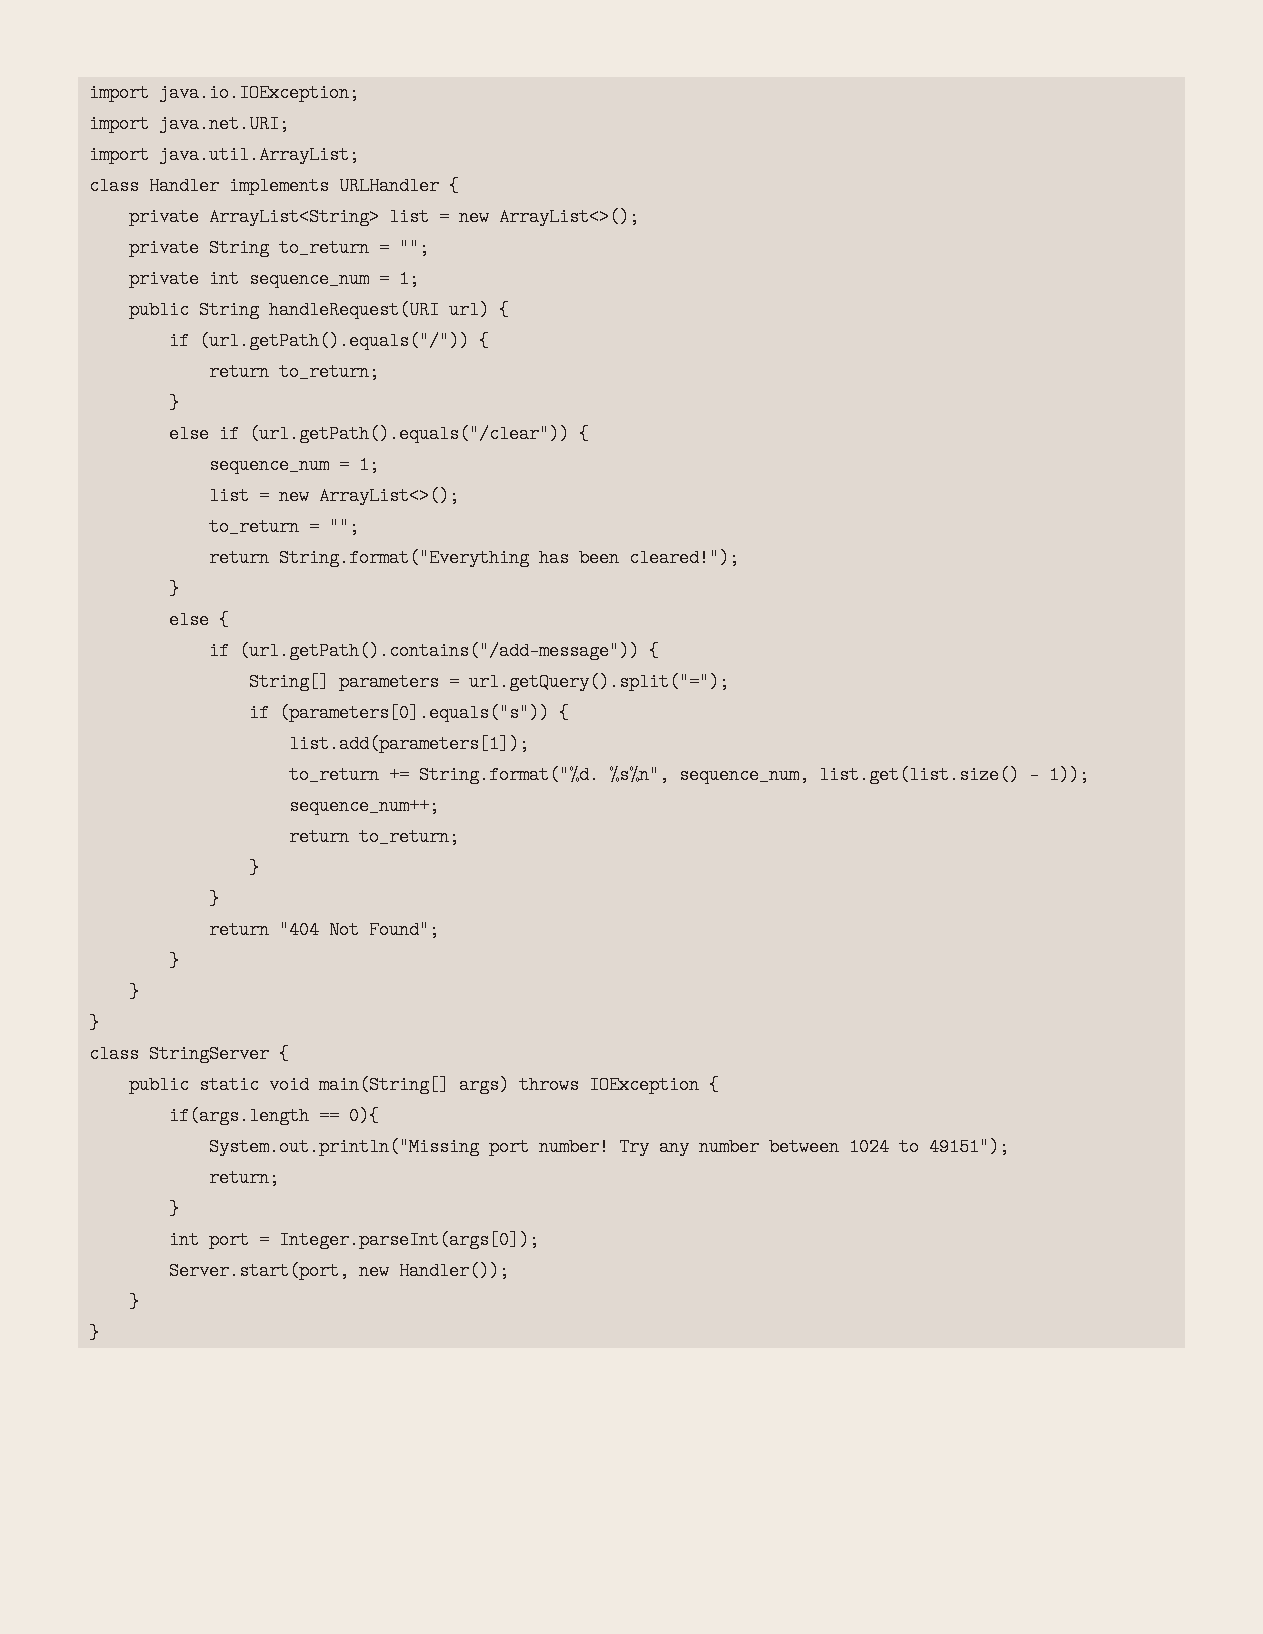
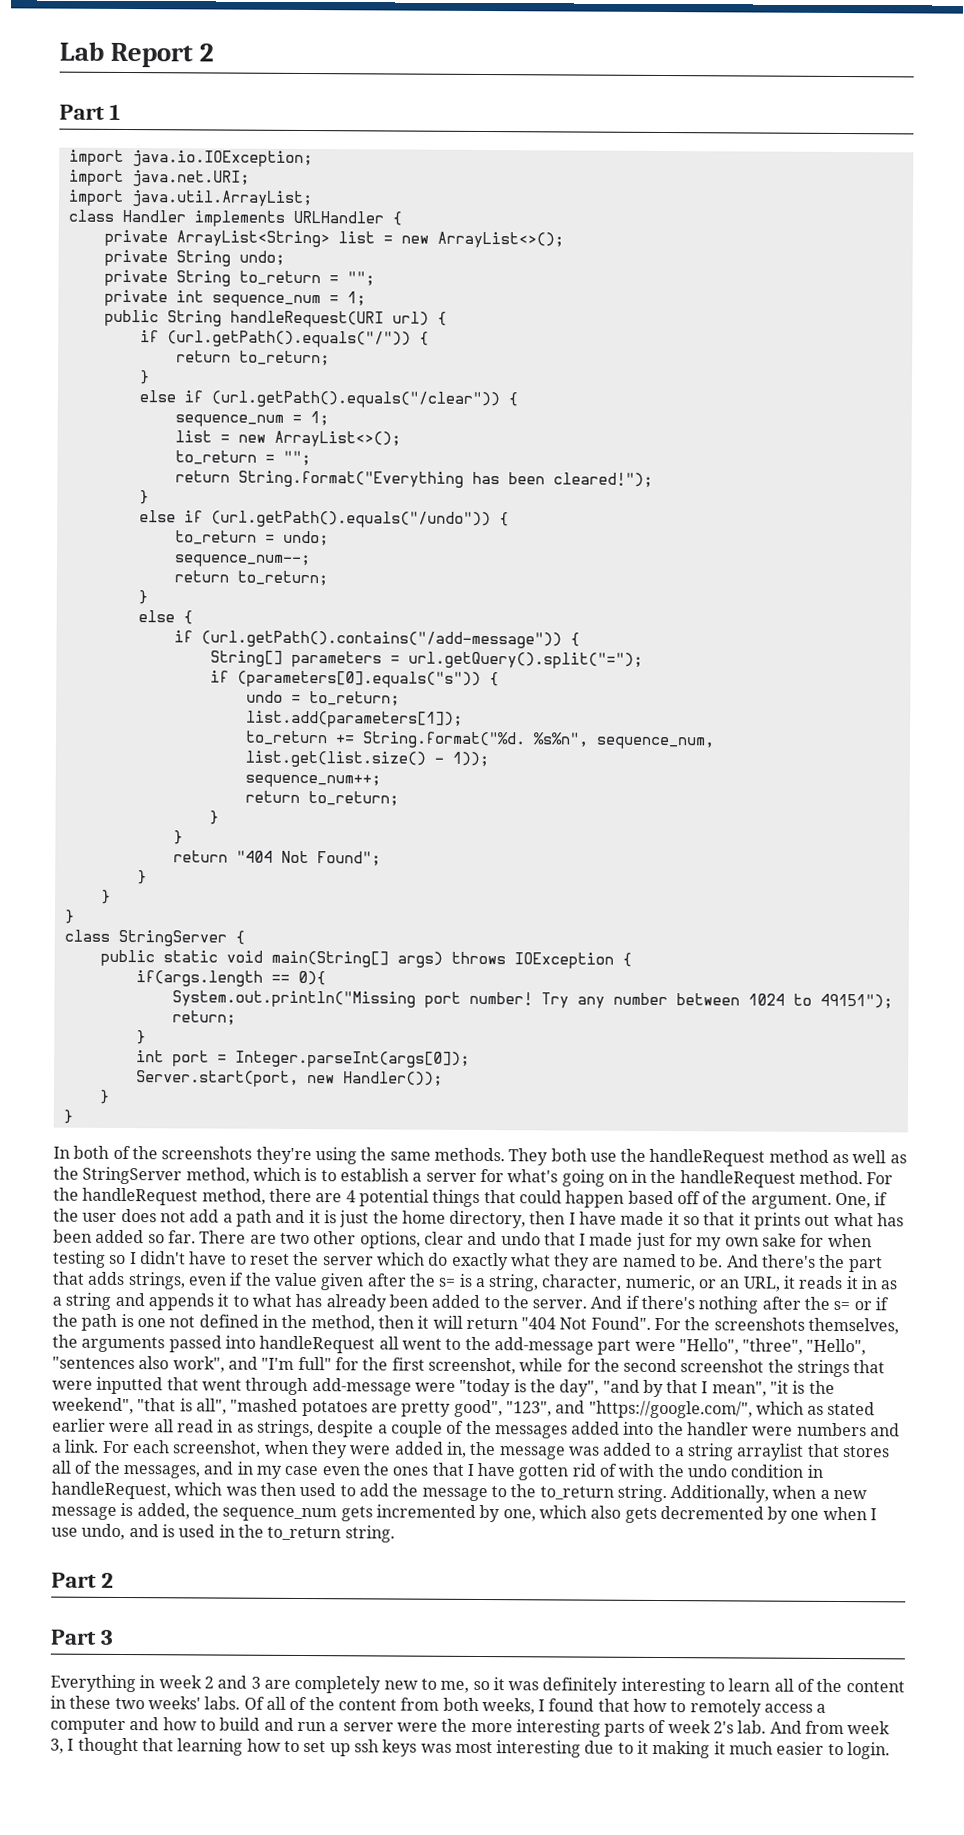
+ Lab Report 2
+ Part 1
+ private String undo;
+ else if (url.getPath().equals("/undo")) {
+ to_return = undo;
+ sequence_num--;
+ return to_return;
+ }
+ undo = to_return;
+ In both of the screenshots they're using the same methods. They both use the handleRequest method as well as the StringServer method, which is to establish a server for what's going on in the handleRequest method. For the handleRequest method, there are 4 potential things that could happen based off of the argument. One, if the user does not add a path and it is just the home directory, then I have made it so that it prints out what has been added so far. There are two other options, clear and undo that I made just for my own sake for when testing so I didn't have to reset the server which do exactly what they are named to be. And there's the part that adds strings, even if the value given after the s= is a string, character, numeric, or an URL, it reads it in as a string and appends it to what has already been added to the server. And if there's nothing after the s= or if the path is one not defined in the method, then it will return "404 Not Found". For the screenshots themselves, the arguments passed into handleRequest all went to the add-message part were "Hello", "three", "Hello", "sentences also work", and "I'm full" for the first screenshot, while for the second screenshot the strings that were inputted that went through add-message were "today is the day", "and by that I mean", "it is the weekend", "that is all", "mashed potatoes are pretty good", "123", and "https://google.com/", which as stated earlier were all read in as strings, despite a couple of the messages added into the handler were numbers and a link. For each screenshot, when they were added in, the message was added to a string arraylist that stores all of the messages, and in my case even the ones that I have gotten rid of with the undo condition in handleRequest, which was then used to add the message to the to_return string. Additionally, when a new message is added, the sequence_num gets incremented by one, which also gets decremented by one when I use undo, and is used in the to_return string.
+ Part 2
+ Part 3
+ Everything in week 2 and 3 are completely new to me, so it was definitely interesting to learn all of the content in these two weeks' labs. Of all of the content from both weeks, I found that how to remotely access a computer and how to build and run a server were the more interesting parts of week 2's lab. And from week 3, I thought that learning how to set up ssh keys was most interesting due to it making it much easier to login.

